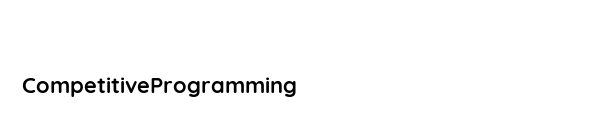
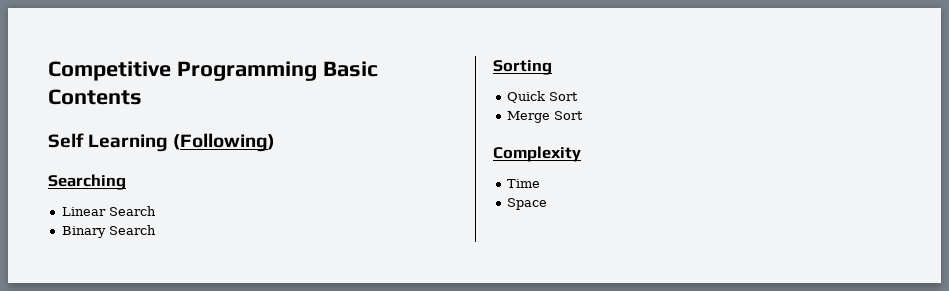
- CompetitiveProgramming
+ Competitive Programming Basic Contents
+ Self Learning (Following)
+ Searching
+ Linear Search
+ Binary Search
+ Sorting
+ Quick Sort
+ Merge Sort
+ Complexity
+ Time
+ Space

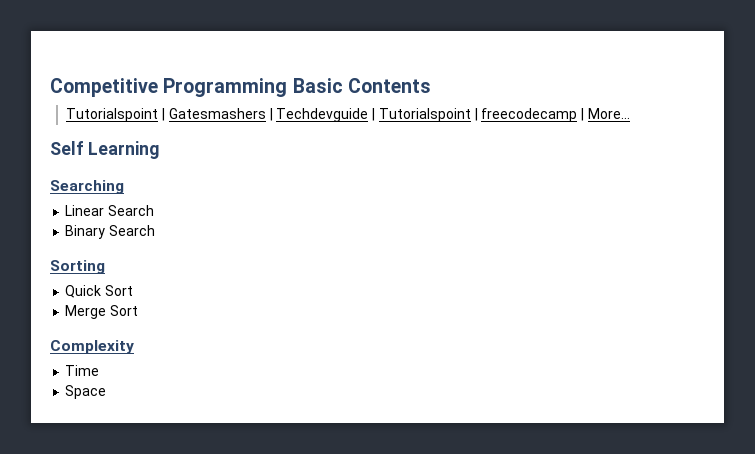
+ Tutorialspoint | Gatesmashers | Techdevguide | Tutorialspoint | freecodecamp | More...
- Self Learning (Following)
+ Self Learning

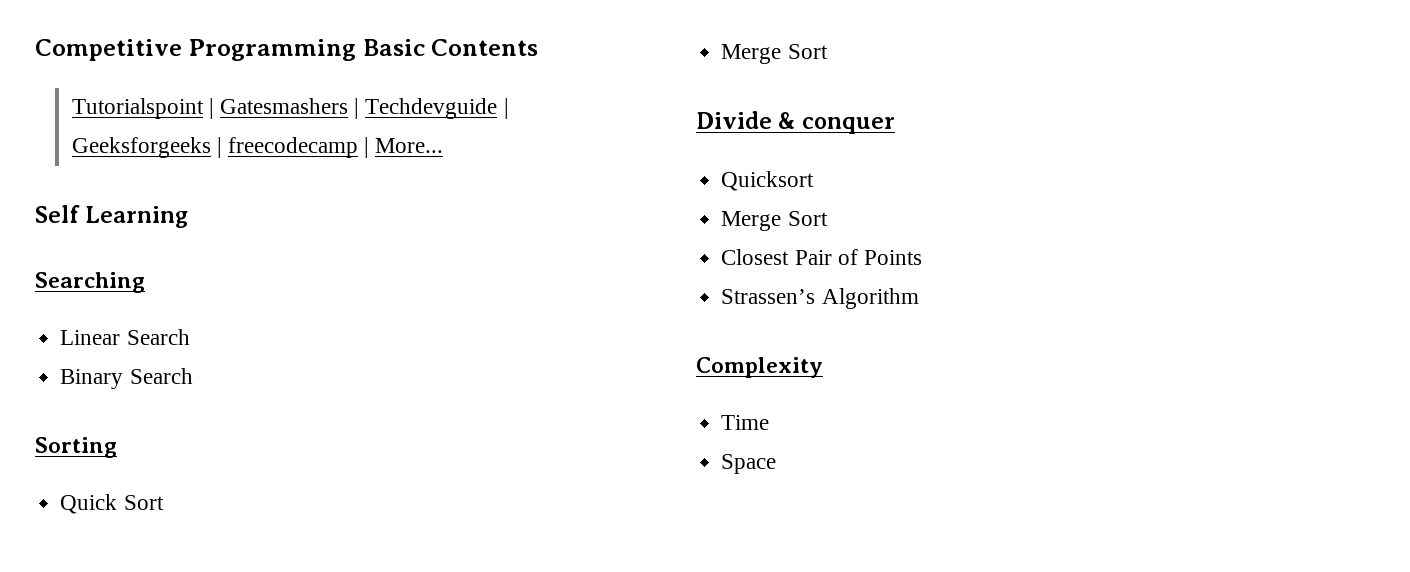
- Tutorialspoint | Gatesmashers | Techdevguide | Tutorialspoint | freecodecamp | More...
+ Tutorialspoint | Gatesmashers | Techdevguide | Geeksforgeeks | freecodecamp | More...
+ Divide & conquer
+ Quicksort
+ Merge Sort
+ Closest Pair of Points
+ Strassen’s Algorithm

